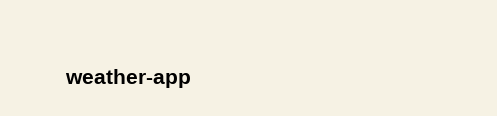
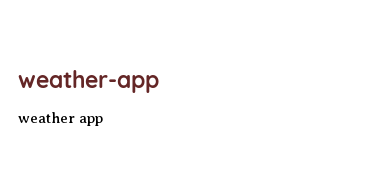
+ weather app

